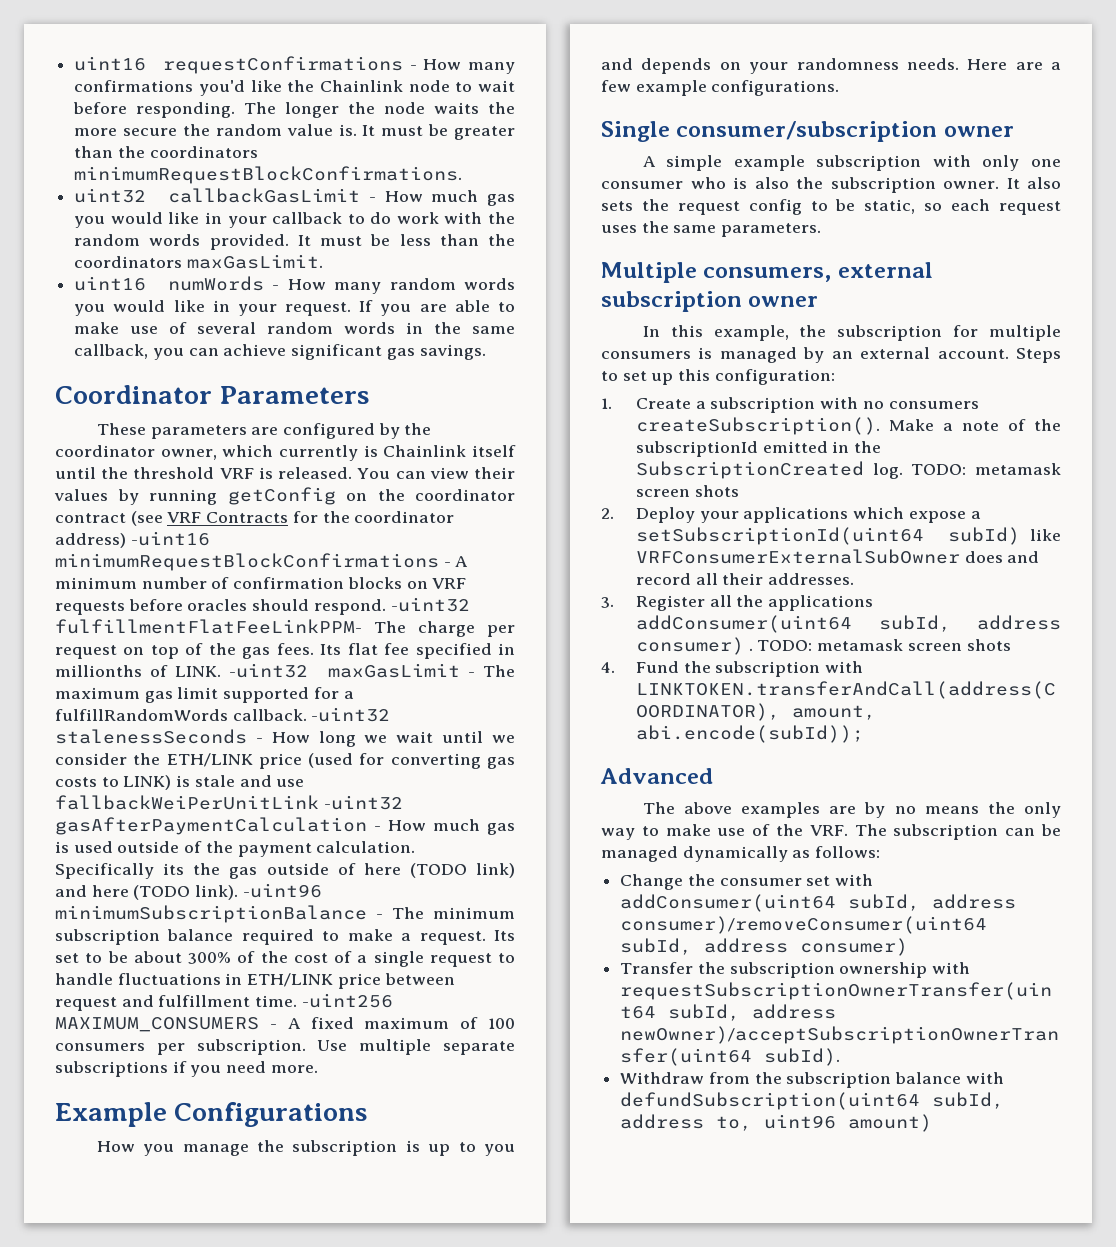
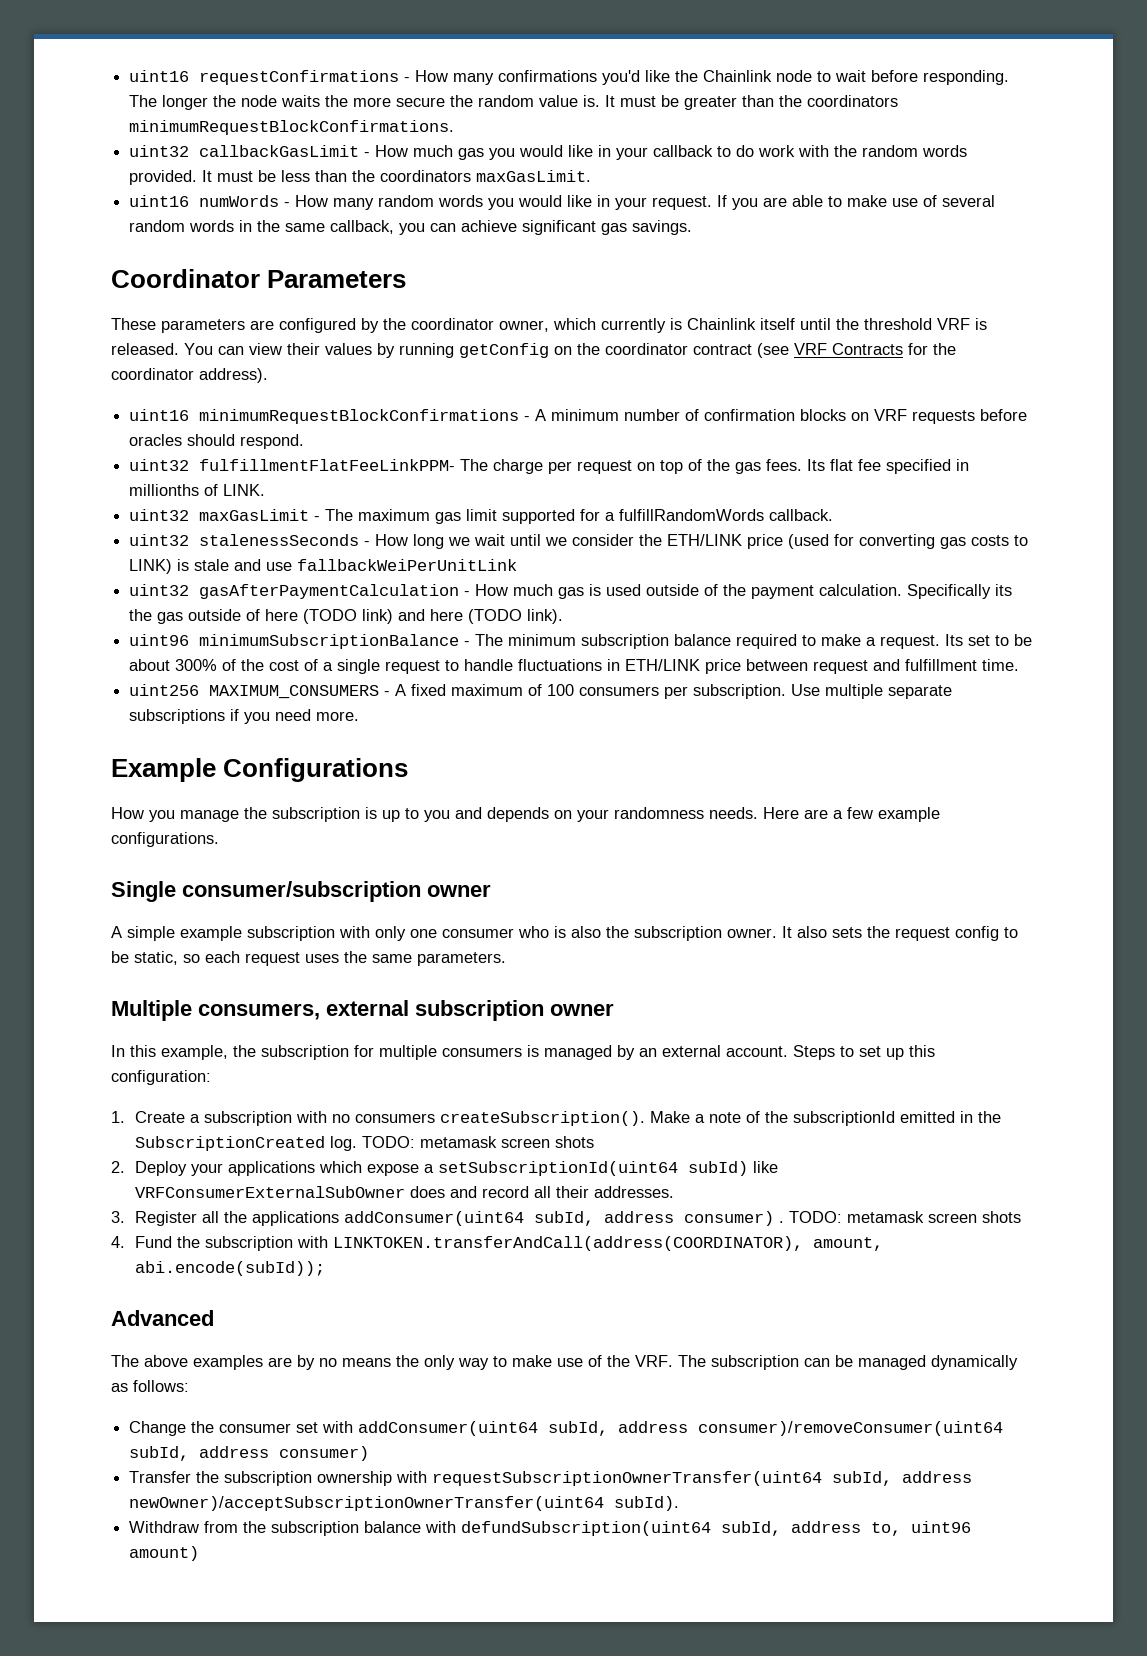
- You can view their values by running getConfig on the coordinator contract (see VRF Contracts for the coordinator address) -uint16 minimumRequestBlockConfirmations - A minimum number of confirmation blocks on VRF requests before oracles should respond. -uint32 fulfillmentFlatFeeLinkPPM- The charge per request on top of the gas fees.
+ You can view their values by running getConfig on the coordinator contract (see VRF Contracts for the coordinator address).
+ uint16 minimumRequestBlockConfirmations - A minimum number of confirmation blocks on VRF requests before oracles should respond.
+ uint32 fulfillmentFlatFeeLinkPPM- The charge per request on top of the gas fees.
- Its flat fee specified in millionths of LINK. -uint32 maxGasLimit - The maximum gas limit supported for a fulfillRandomWords callback. -uint32 stalenessSeconds - How long we wait until we consider the ETH/LINK price (used for converting gas costs to LINK) is stale and use fallbackWeiPerUnitLink -uint32 gasAfterPaymentCalculation - How much gas is used outside of the payment calculation.
+ Its flat fee specified in millionths of LINK.
+ uint32 maxGasLimit - The maximum gas limit supported for a fulfillRandomWords callback.
+ uint32 stalenessSeconds - How long we wait until we consider the ETH/LINK price (used for converting gas costs to LINK) is stale and use fallbackWeiPerUnitLink
+ uint32 gasAfterPaymentCalculation - How much gas is used outside of the payment calculation.
- Specifically its the gas outside of here (TODO link) and here (TODO link). -uint96 minimumSubscriptionBalance - The minimum subscription balance required to make a request.
+ Specifically its the gas outside of here (TODO link) and here (TODO link).
+ uint96 minimumSubscriptionBalance - The minimum subscription balance required to make a request.
- Its set to be about 300% of the cost of a single request to handle fluctuations in ETH/LINK price between request and fulfillment time. -uint256 MAXIMUM_CONSUMERS - A fixed maximum of 100 consumers per subscription.
+ Its set to be about 300% of the cost of a single request to handle fluctuations in ETH/LINK price between request and fulfillment time.
+ uint256 MAXIMUM_CONSUMERS - A fixed maximum of 100 consumers per subscription.

